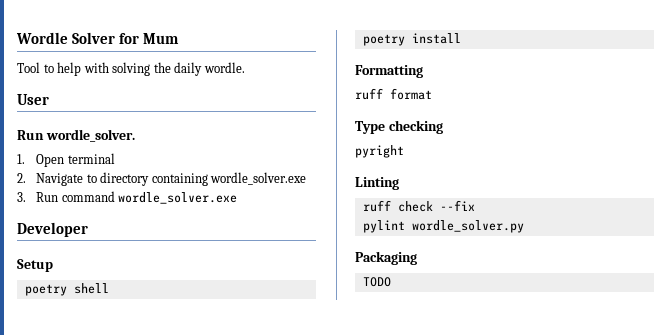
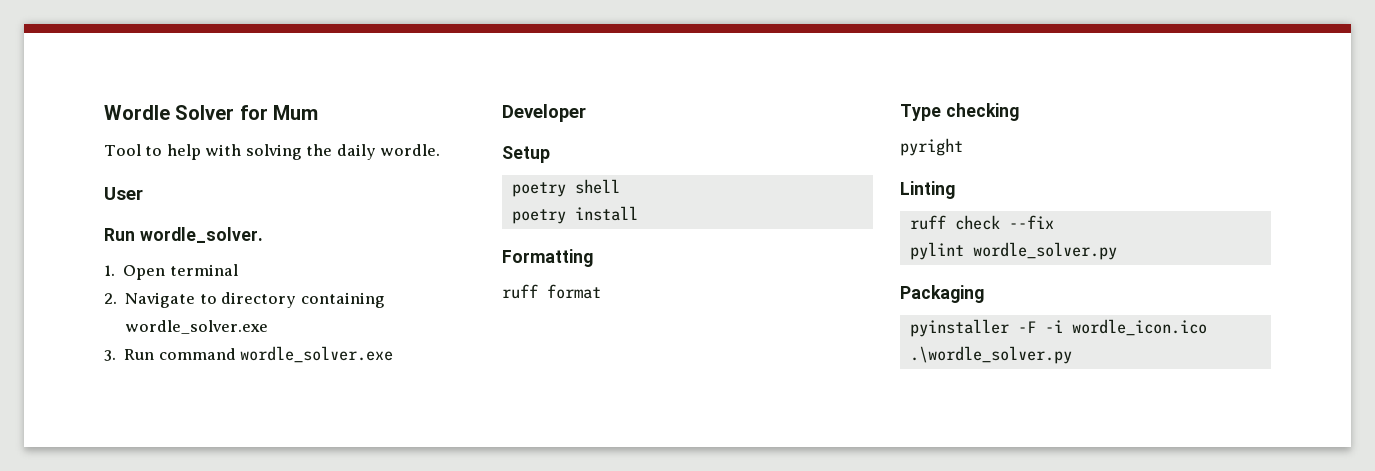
- TODO
+ pyinstaller -F -i wordle_icon.ico .\wordle_solver.py

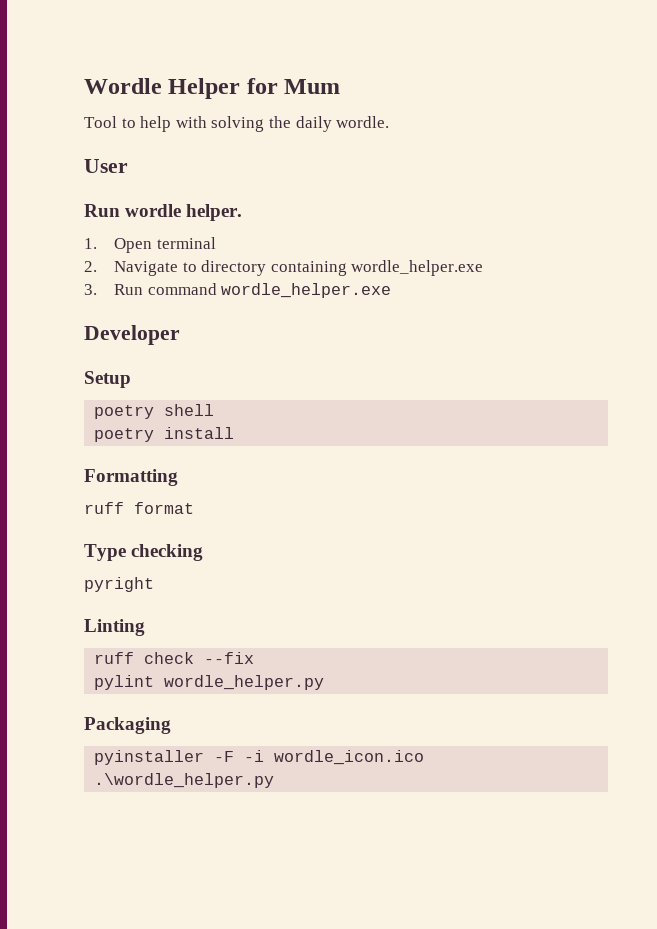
- Wordle Solver for Mum
+ Wordle Helper for Mum
- Run wordle_solver.
+ Run wordle helper.
- 2. Navigate to directory containing wordle_solver.exe
+ 2. Navigate to directory containing wordle_helper.exe
- 3. Run command wordle_solver.exe
+ 3. Run command wordle_helper.exe
- pylint wordle_solver.py
+ pylint wordle_helper.py
- pyinstaller -F -i wordle_icon.ico .\wordle_solver.py
+ pyinstaller -F -i wordle_icon.ico .\wordle_helper.py

